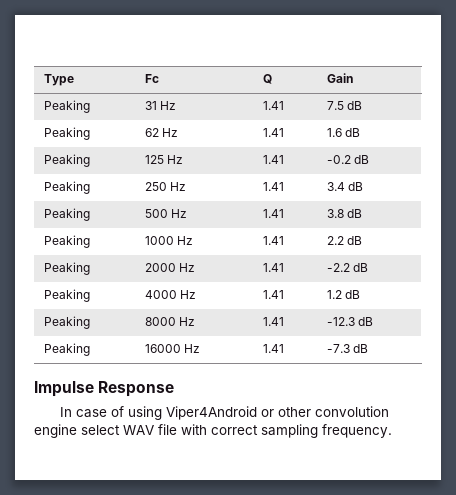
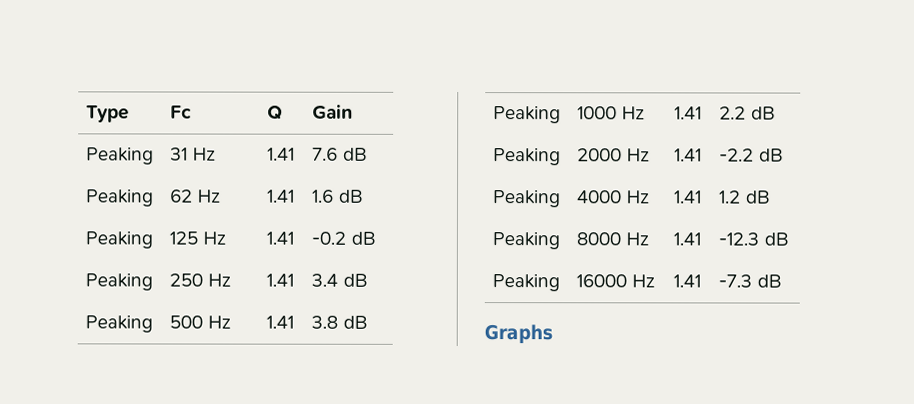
- Peaking | 31 Hz | 1.41 | 7.5 dB
+ Peaking | 31 Hz | 1.41 | 7.6 dB
- Impulse Response
- In case of using Viper4Android or other convolution engine select WAV file with correct sampling frequency.
+ Graphs

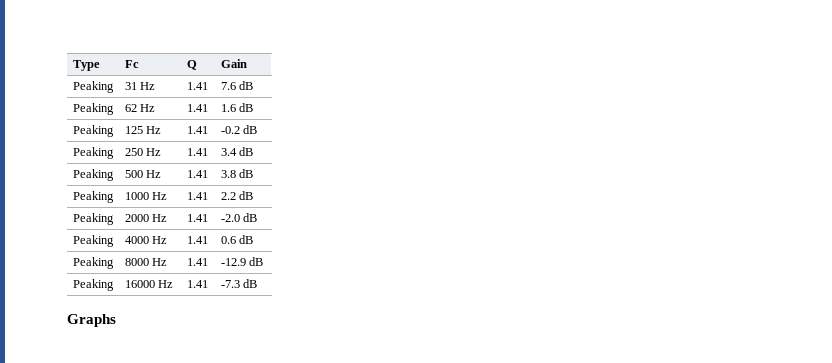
- Peaking | 2000 Hz | 1.41 | -2.2 dB
+ Peaking | 2000 Hz | 1.41 | -2.0 dB
- Peaking | 4000 Hz | 1.41 | 1.2 dB
+ Peaking | 4000 Hz | 1.41 | 0.6 dB
- Peaking | 8000 Hz | 1.41 | -12.3 dB
+ Peaking | 8000 Hz | 1.41 | -12.9 dB

